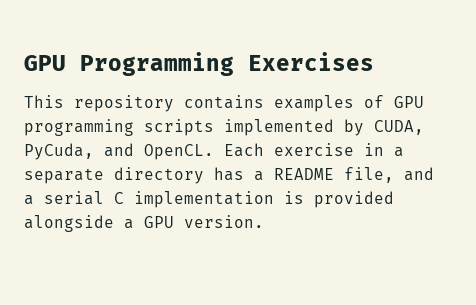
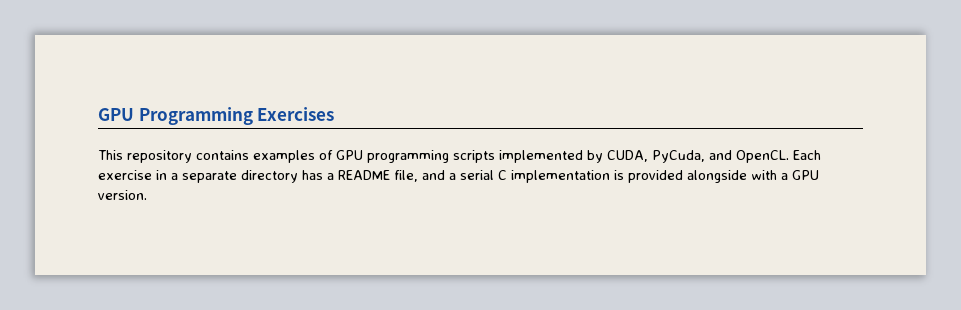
- Each exercise in a separate directory has a README file, and a serial C implementation is provided alongside a GPU version.
+ Each exercise in a separate directory has a README file, and a serial C implementation is provided alongside with a GPU version.

